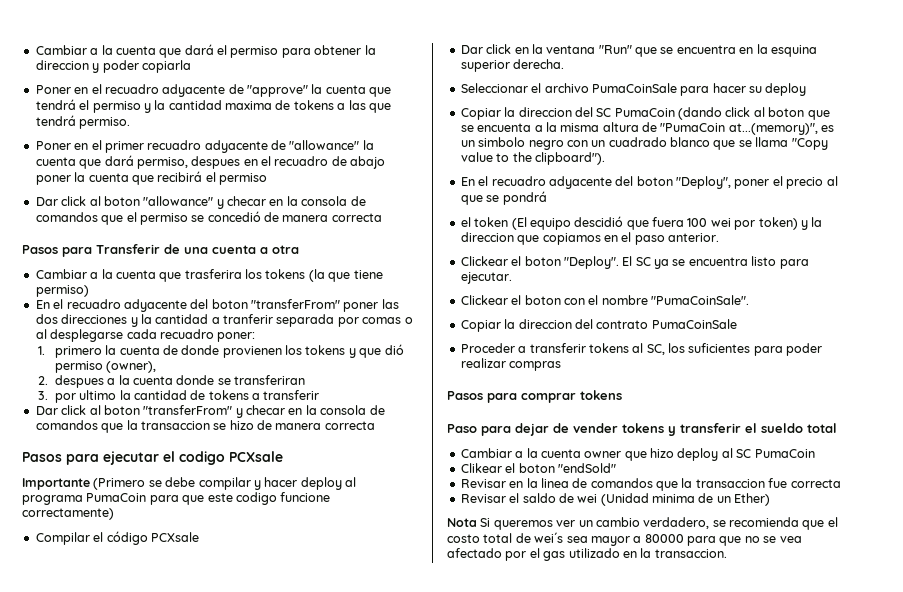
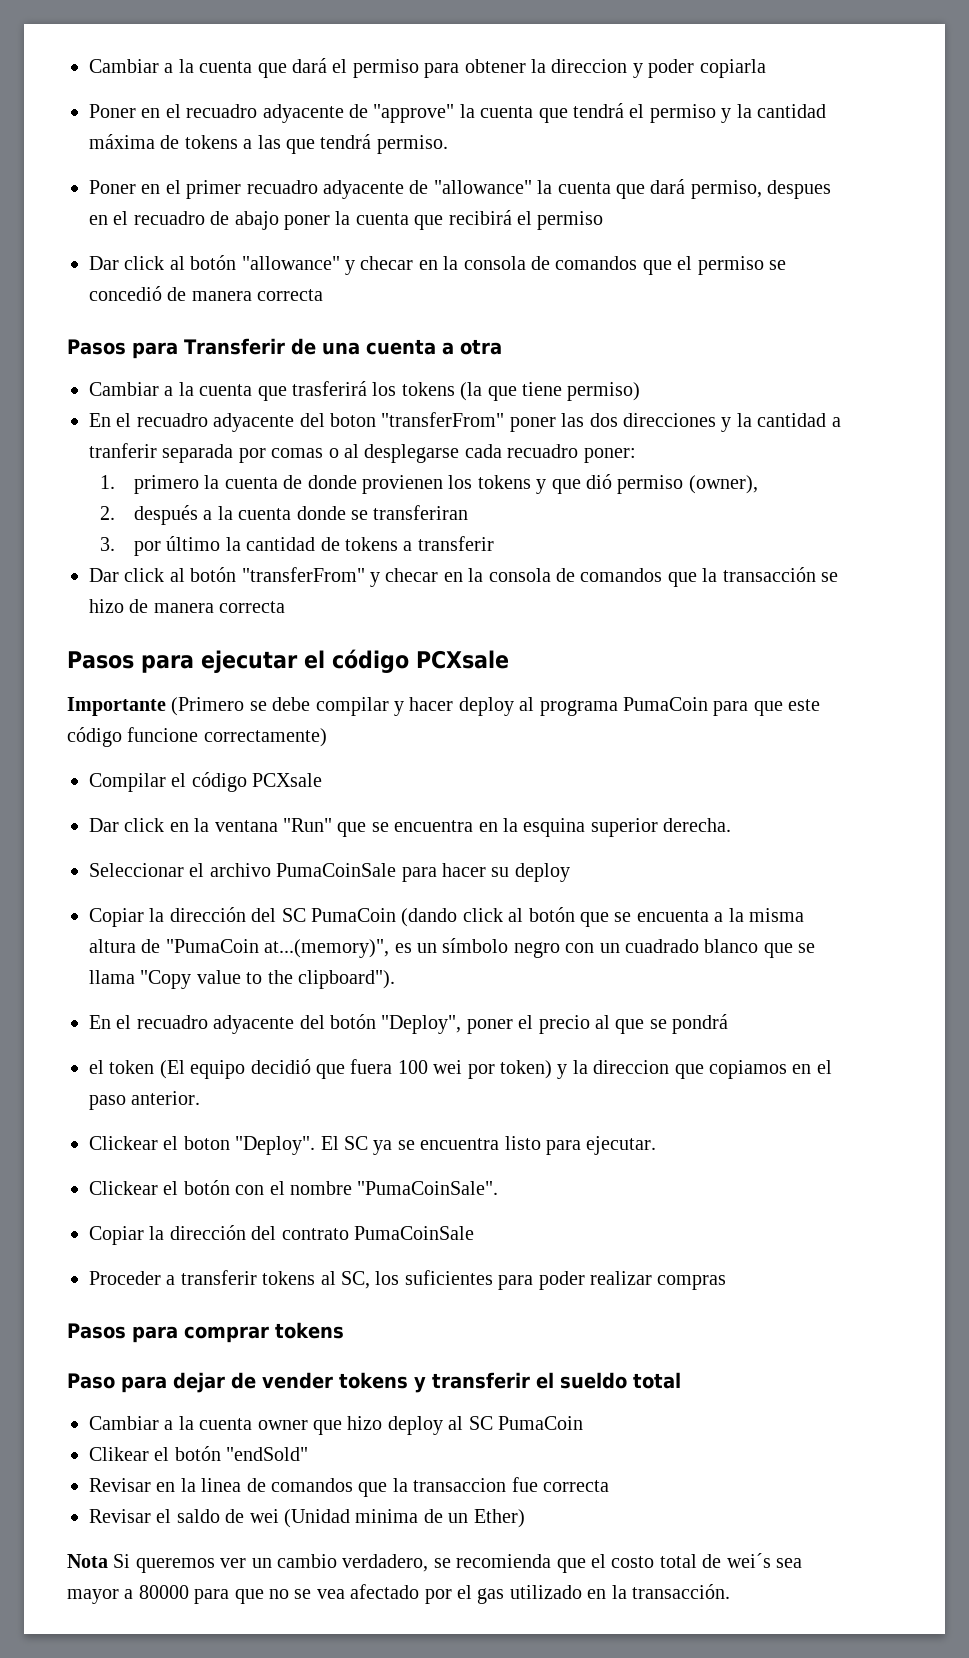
- Poner en el recuadro adyacente de "approve" la cuenta que tendrá el permiso y la cantidad maxima de tokens a las que tendrá permiso.
+ Poner en el recuadro adyacente de "approve" la cuenta que tendrá el permiso y la cantidad máxima de tokens a las que tendrá permiso.
- Dar click al boton "allowance" y checar en la consola de comandos que el permiso se concedió de manera correcta
+ Dar click al botón "allowance" y checar en la consola de comandos que el permiso se concedió de manera correcta
- Cambiar a la cuenta que trasferira los tokens (la que tiene permiso)
+ Cambiar a la cuenta que trasferirá los tokens (la que tiene permiso)
- 2. despues a la cuenta donde se transferiran
+ 2. después a la cuenta donde se transferiran
- 3. por ultimo la cantidad de tokens a transferir
+ 3. por último la cantidad de tokens a transferir
- Dar click al boton "transferFrom" y checar en la consola de comandos que la transaccion se hizo de manera correcta
+ Dar click al botón "transferFrom" y checar en la consola de comandos que la transacción se hizo de manera correcta
- Pasos para ejecutar el codigo PCXsale
+ Pasos para ejecutar el código PCXsale
- Importante (Primero se debe compilar y hacer deploy al programa PumaCoin para que este codigo funcione correctamente)
+ Importante (Primero se debe compilar y hacer deploy al programa PumaCoin para que este código funcione correctamente)
- Copiar la direccion del SC PumaCoin (dando click al boton que se encuenta a la misma altura de "PumaCoin at...(memory)", es un simbolo negro con un cuadrado blanco que se llama "Copy value to the clipboard").
+ Copiar la dirección del SC PumaCoin (dando click al botón que se encuenta a la misma altura de "PumaCoin at...(memory)", es un símbolo negro con un cuadrado blanco que se llama "Copy value to the clipboard").
- En el recuadro adyacente del boton "Deploy", poner el precio al que se pondrá
+ En el recuadro adyacente del botón "Deploy", poner el precio al que se pondrá
- el token (El equipo descidió que fuera 100 wei por token) y la direccion que copiamos en el paso anterior.
+ el token (El equipo decidió que fuera 100 wei por token) y la direccion que copiamos en el paso anterior.
- Clickear el boton con el nombre "PumaCoinSale".
+ Clickear el botón con el nombre "PumaCoinSale".
- Copiar la direccion del contrato PumaCoinSale
+ Copiar la dirección del contrato PumaCoinSale
- Clikear el boton "endSold"
+ Clikear el botón "endSold"
- Nota Si queremos ver un cambio verdadero, se recomienda que el costo total de wei´s sea mayor a 80000 para que no se vea afectado por el gas utilizado en la transaccion.
+ Nota Si queremos ver un cambio verdadero, se recomienda que el costo total de wei´s sea mayor a 80000 para que no se vea afectado por el gas utilizado en la transacción.

